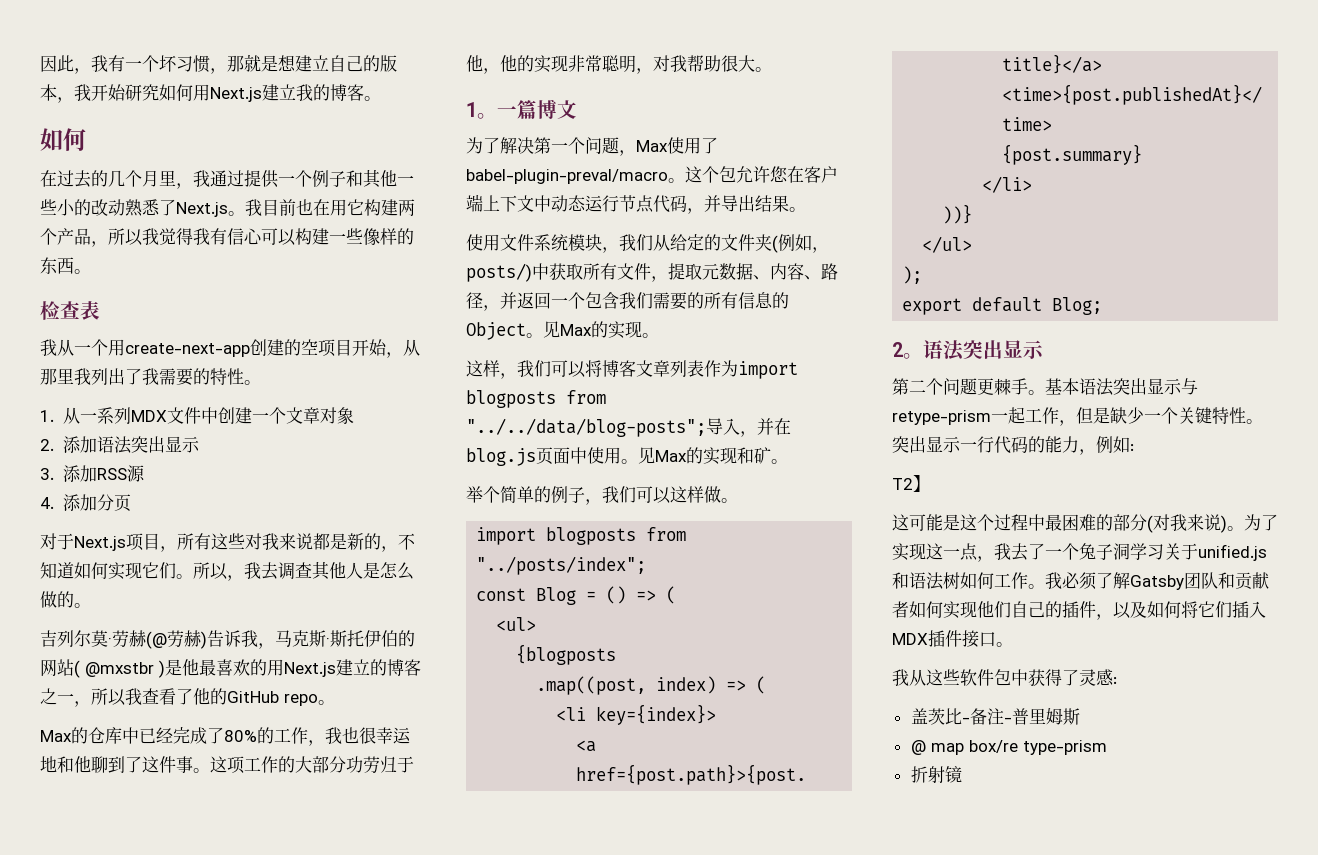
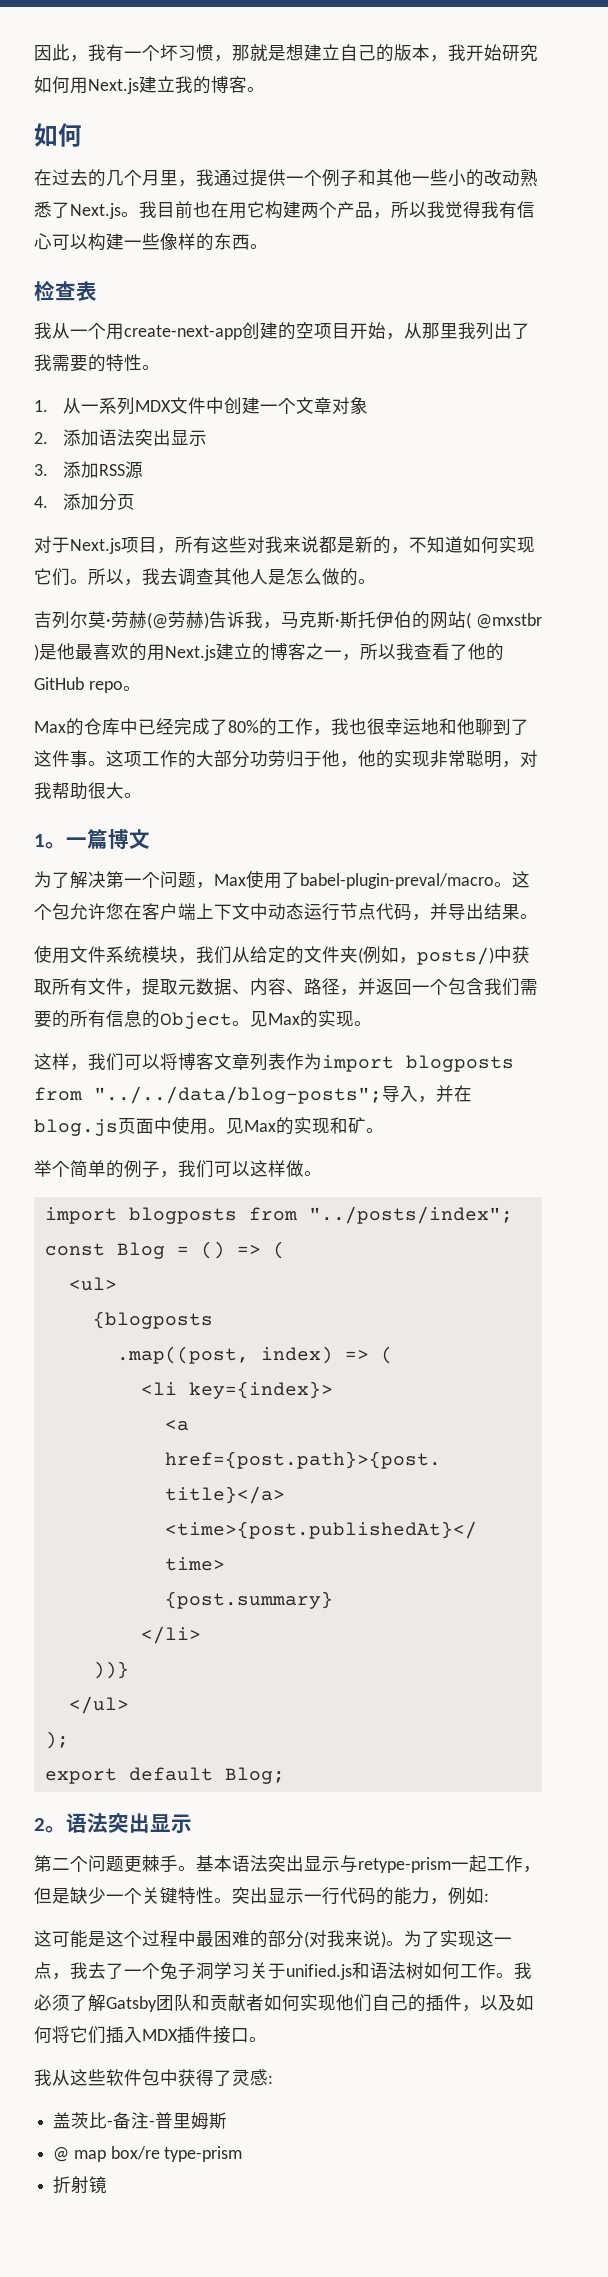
- T2】

